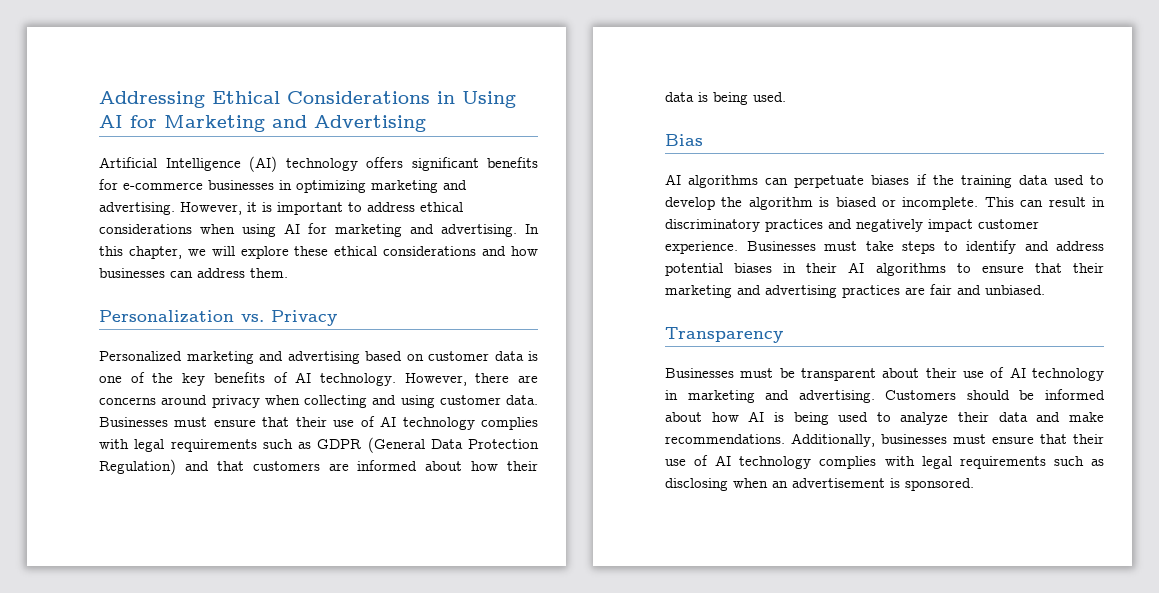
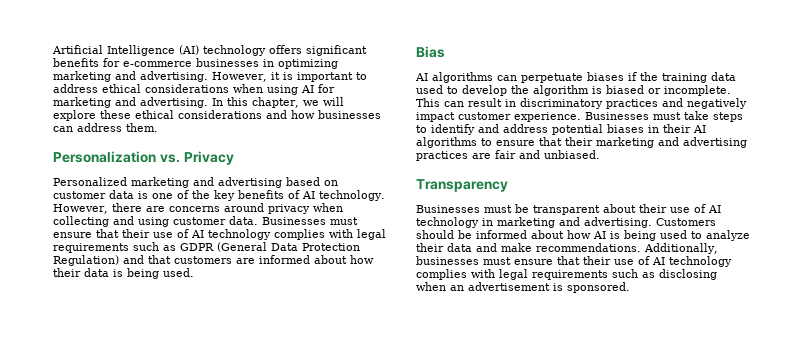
- Addressing Ethical Considerations in Using AI for Marketing and Advertising

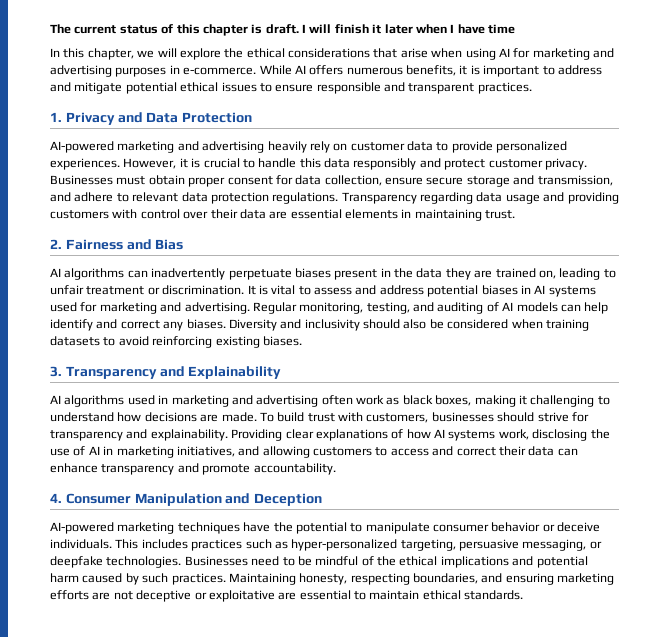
- Artificial Intelligence (AI) technology offers significant benefits for e-commerce businesses in optimizing marketing and advertising. However, it is important to address ethical considerations when using AI for marketing and advertising. In this chapter, we will explore these ethical considerations and how businesses can address them.
- Personalization vs. Privacy
- Personalized marketing and advertising based on customer data is one of the key benefits of AI technology. However, there are concerns around privacy when collecting and using customer data. Businesses must ensure that their use of AI technology complies with legal requirements such as GDPR (General Data Protection Regulation) and that customers are informed about how their data is being used.
- Bias
+ The current status of this chapter is draft. I will finish it later when I have time
+ In this chapter, we will explore the ethical considerations that arise when using AI for marketing and advertising purposes in e-commerce. While AI offers numerous benefits, it is important to address and mitigate potential ethical issues to ensure responsible and transparent practices.
+ 1. Privacy and Data Protection
+ AI-powered marketing and advertising heavily rely on customer data to provide personalized experiences. However, it is crucial to handle this data responsibly and protect customer privacy. Businesses must obtain proper consent for data collection, ensure secure storage and transmission, and adhere to relevant data protection regulations. Transparency regarding data usage and providing customers with control over their data are essential elements in maintaining trust.
+ 2. Fairness and Bias
- AI algorithms can perpetuate biases if the training data used to develop the algorithm is biased or incomplete. This can result in discriminatory practices and negatively impact customer experience. Businesses must take steps to identify and address potential biases in their AI algorithms to ensure that their marketing and advertising practices are fair and unbiased.
- Transparency
- Businesses must be transparent about their use of AI technology in marketing and advertising. Customers should be informed about how AI is being used to analyze their data and make recommendations. Additionally, businesses must ensure that their use of AI technology complies with legal requirements such as disclosing when an advertisement is sponsored.
+ AI algorithms can inadvertently perpetuate biases present in the data they are trained on, leading to unfair treatment or discrimination. It is vital to assess and address potential biases in AI systems used for marketing and advertising. Regular monitoring, testing, and auditing of AI models can help identify and correct any biases. Diversity and inclusivity should also be considered when training datasets to avoid reinforcing existing biases.
+ 3. Transparency and Explainability
+ AI algorithms used in marketing and advertising often work as black boxes, making it challenging to understand how decisions are made. To build trust with customers, businesses should strive for transparency and explainability. Providing clear explanations of how AI systems work, disclosing the use of AI in marketing initiatives, and allowing customers to access and correct their data can enhance transparency and promote accountability.
+ 4. Consumer Manipulation and Deception
+ AI-powered marketing techniques have the potential to manipulate consumer behavior or deceive individuals. This includes practices such as hyper-personalized targeting, persuasive messaging, or deepfake technologies. Businesses need to be mindful of the ethical implications and potential harm caused by such practices. Maintaining honesty, respecting boundaries, and ensuring marketing efforts are not deceptive or exploitative are essential to maintain ethical standards.

